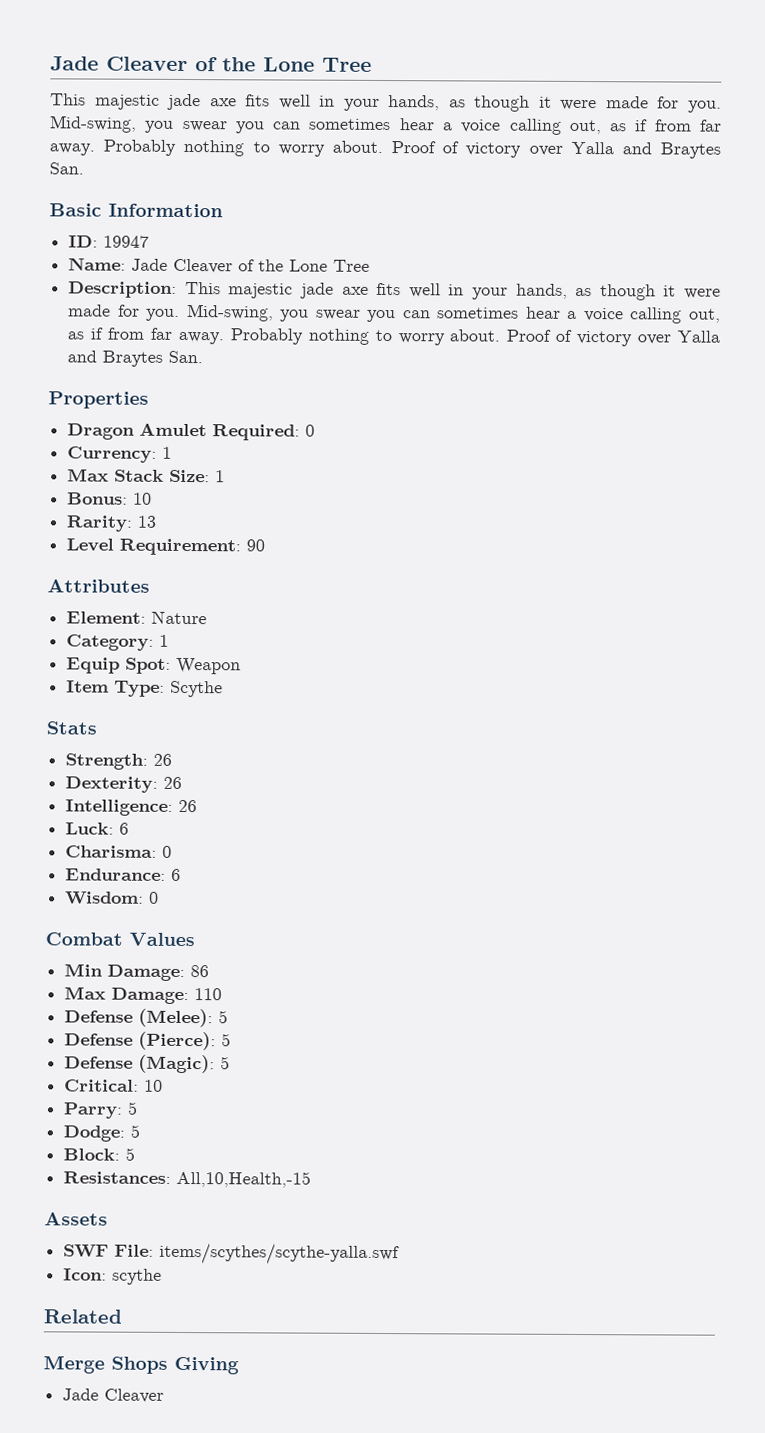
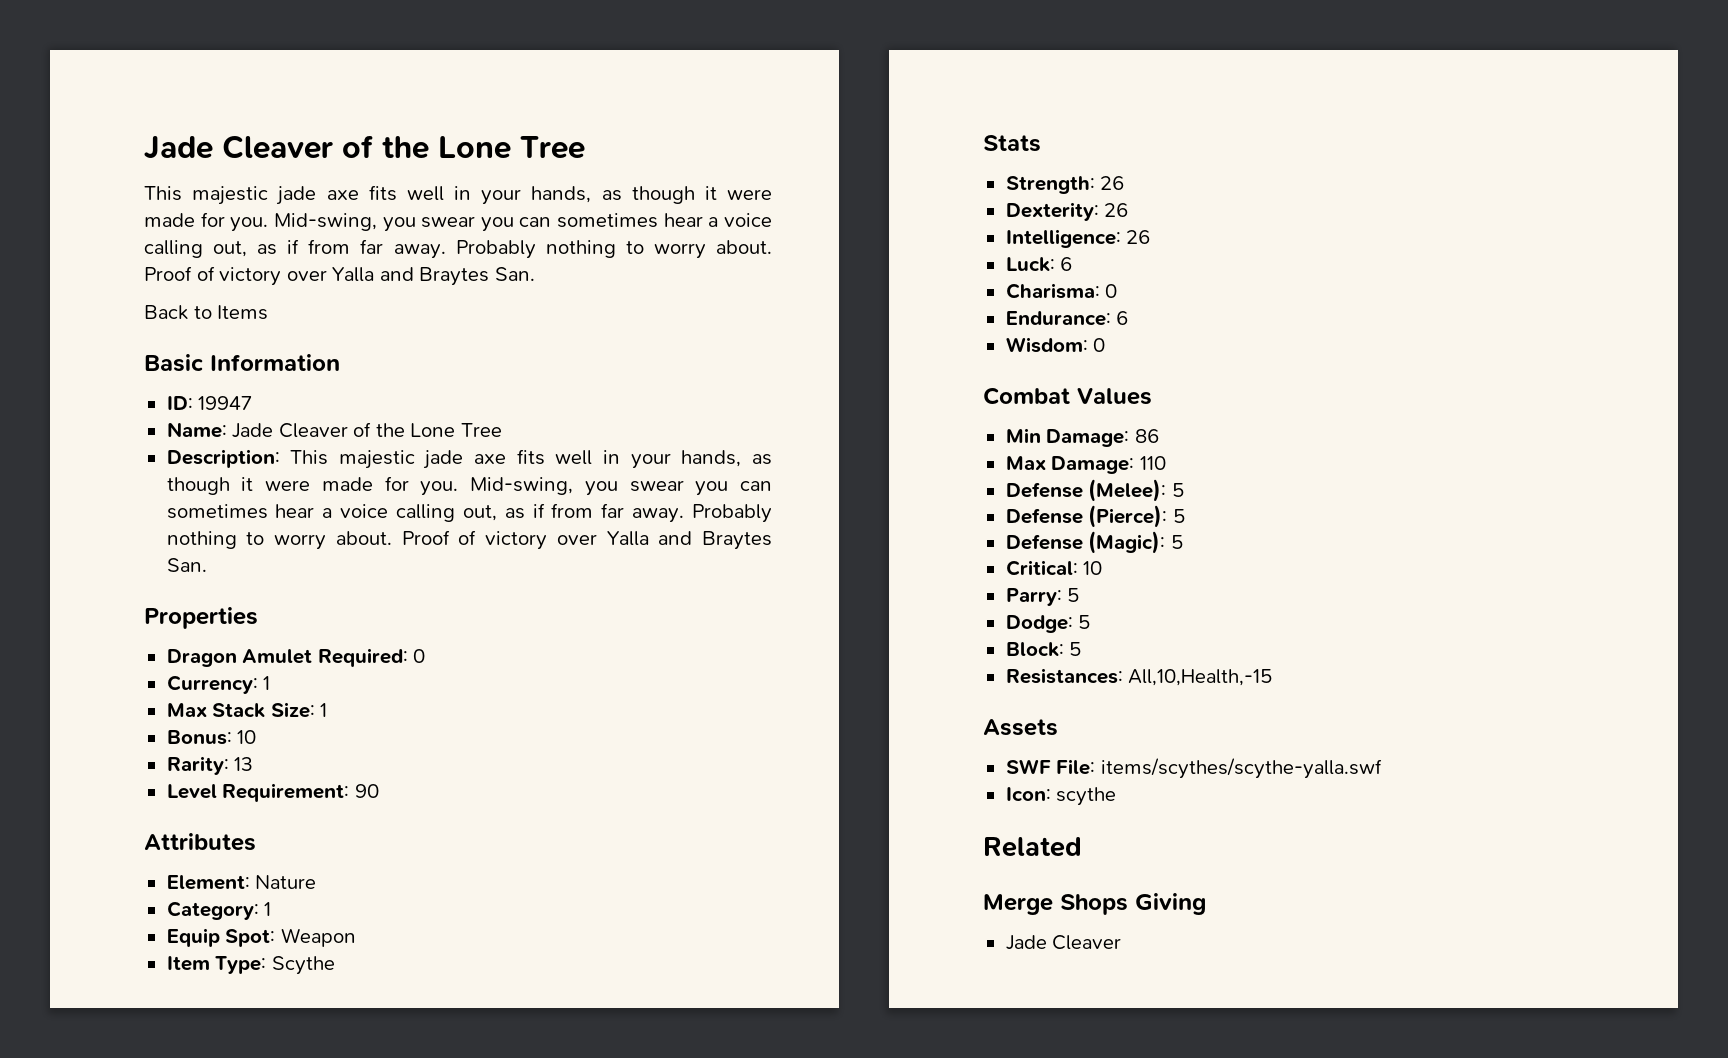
+ Back to Items

